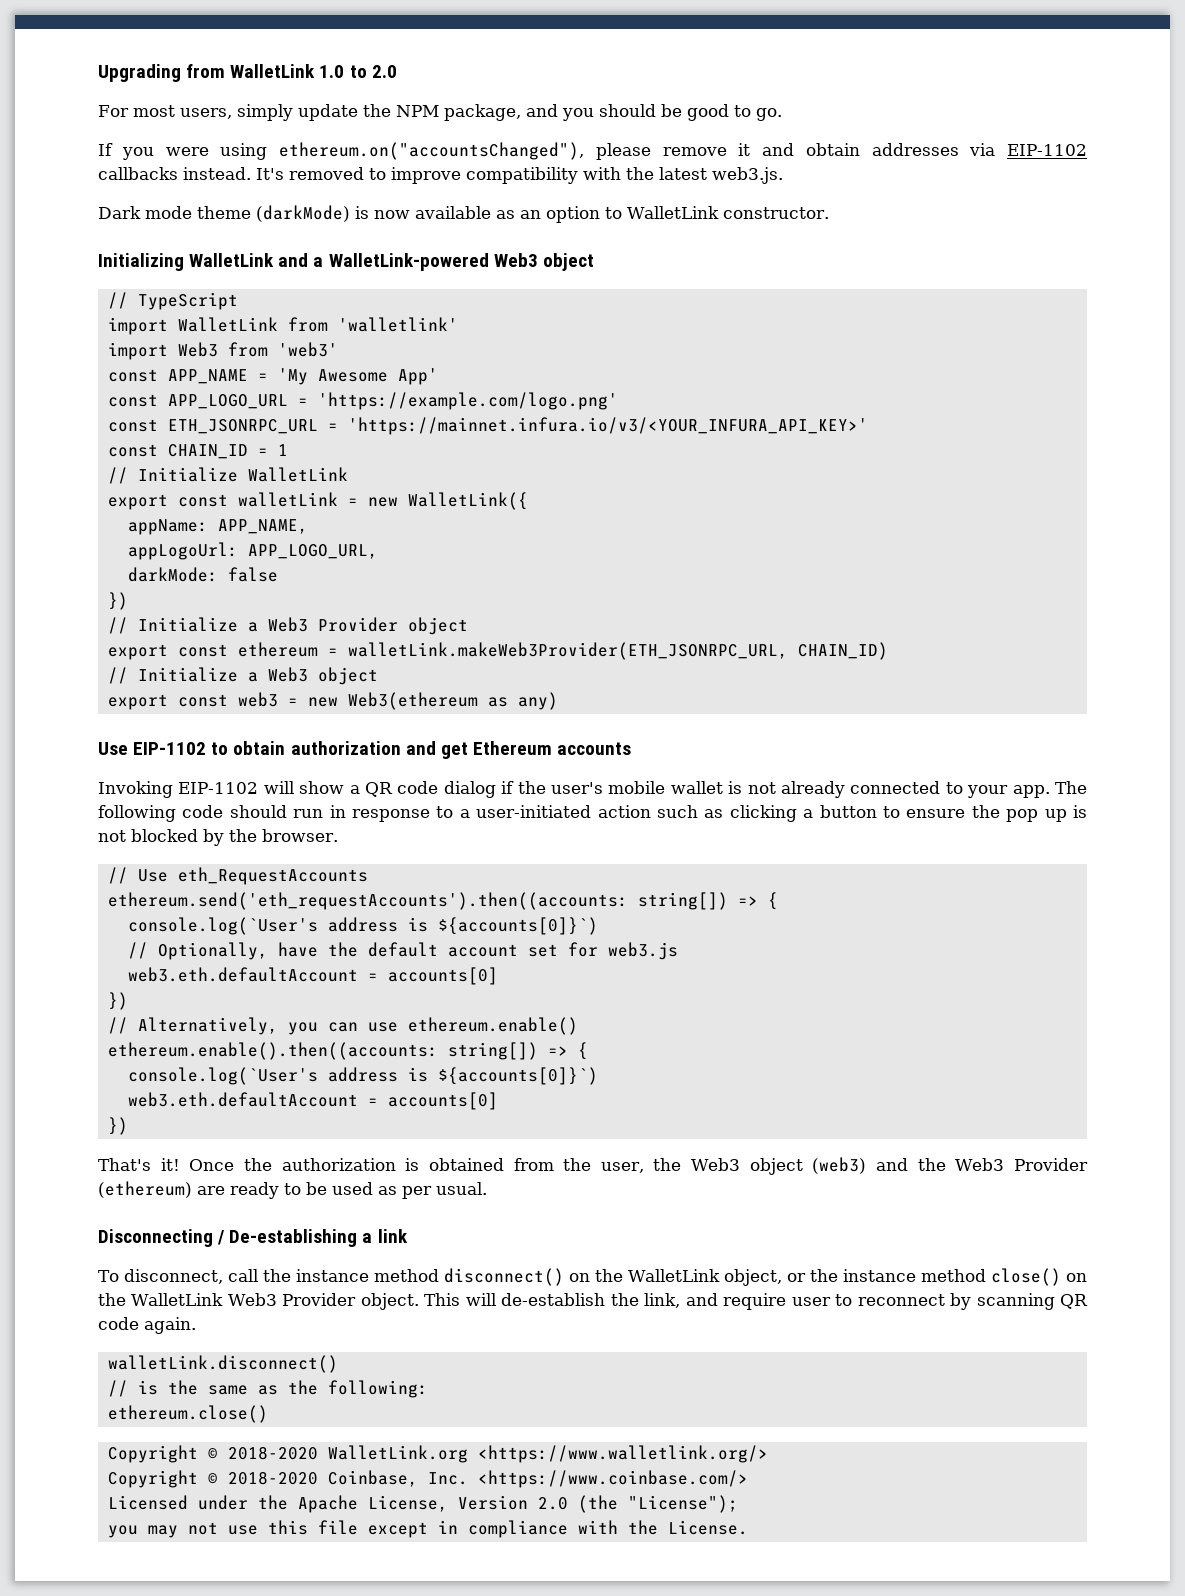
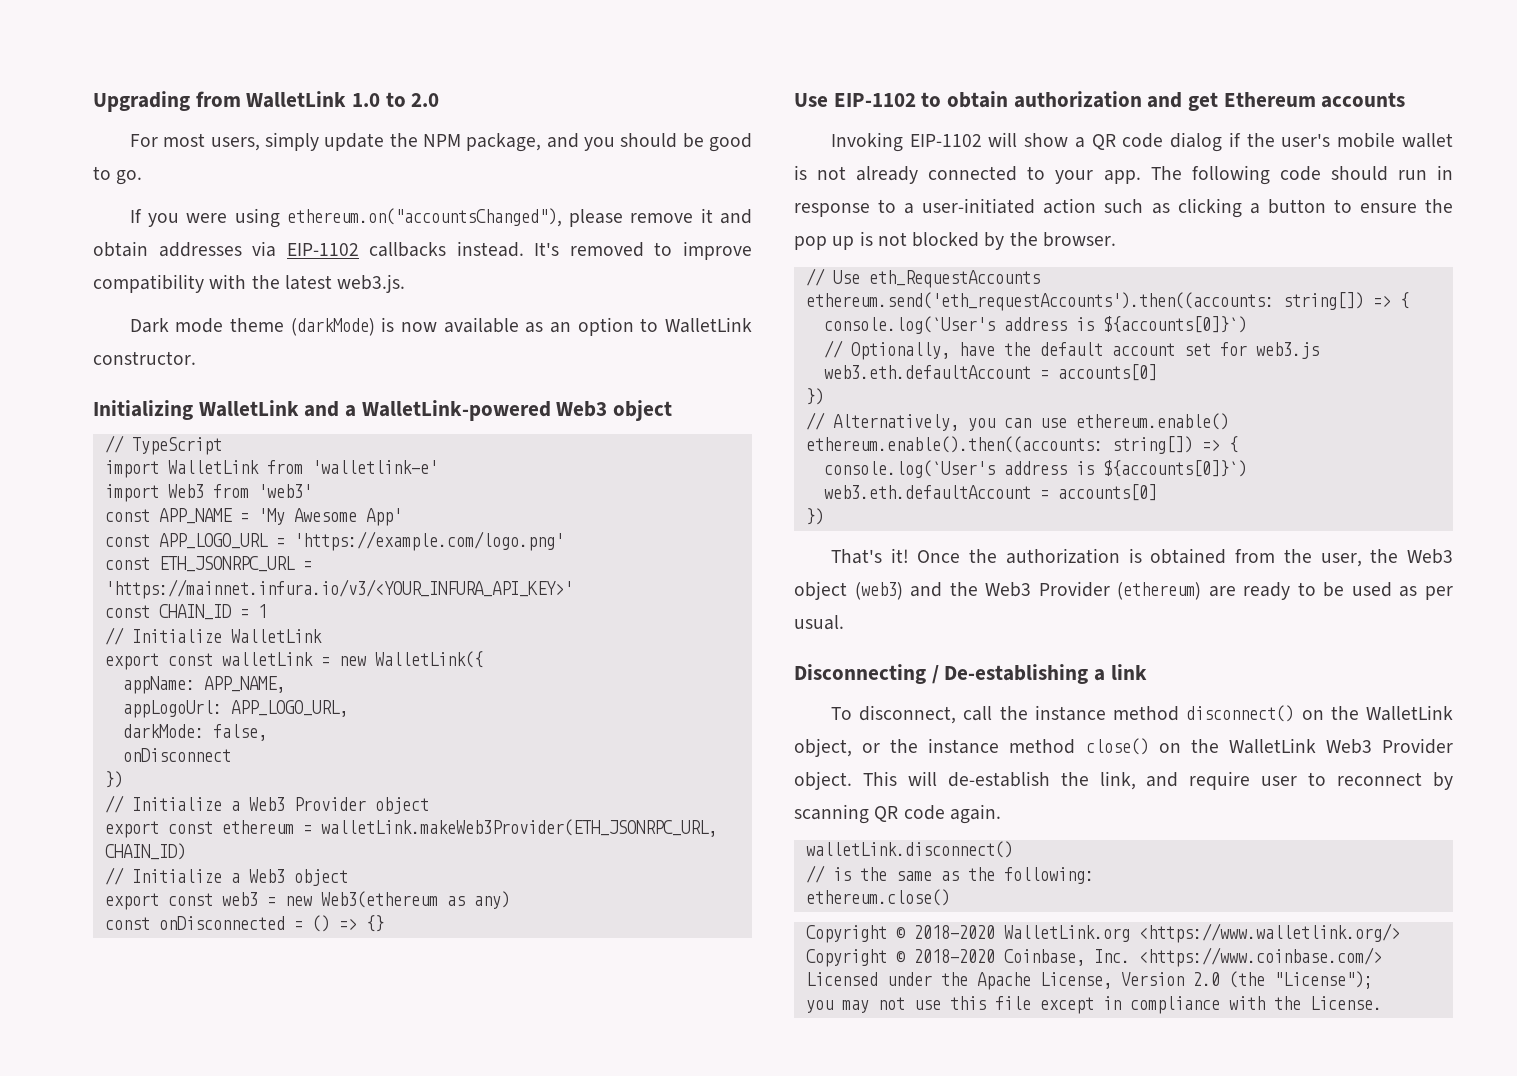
- import WalletLink from 'walletlink'
+ import WalletLink from 'walletlink-e'
- darkMode: false
+ darkMode: false,
+ onDisconnect
+ const onDisconnected = () => {}

